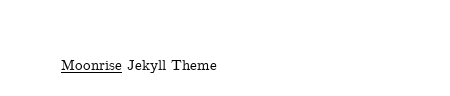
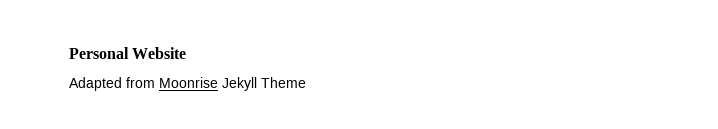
- Moonrise Jekyll Theme
+ Personal Website
+ Adapted from Moonrise Jekyll Theme

